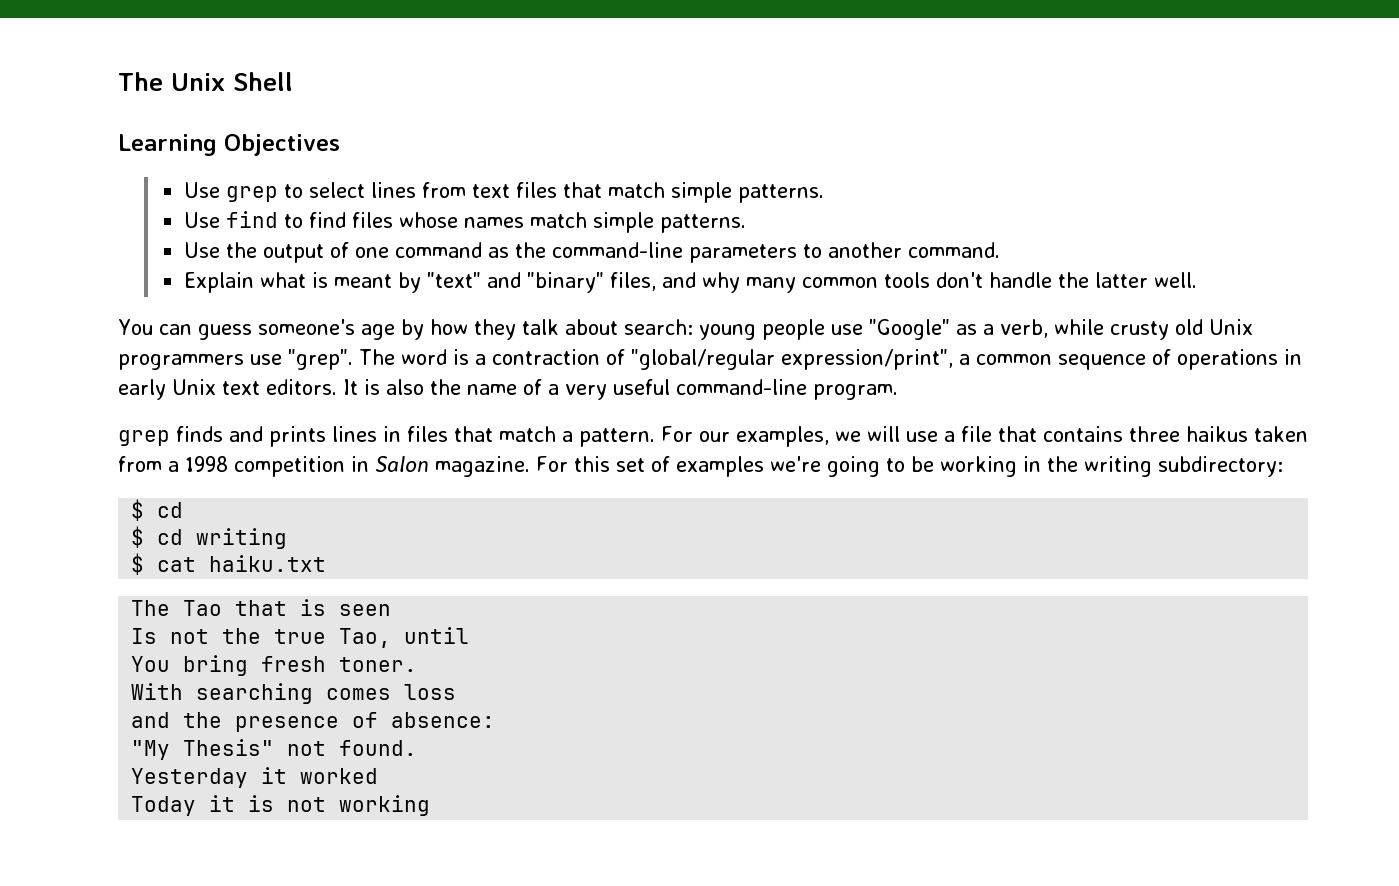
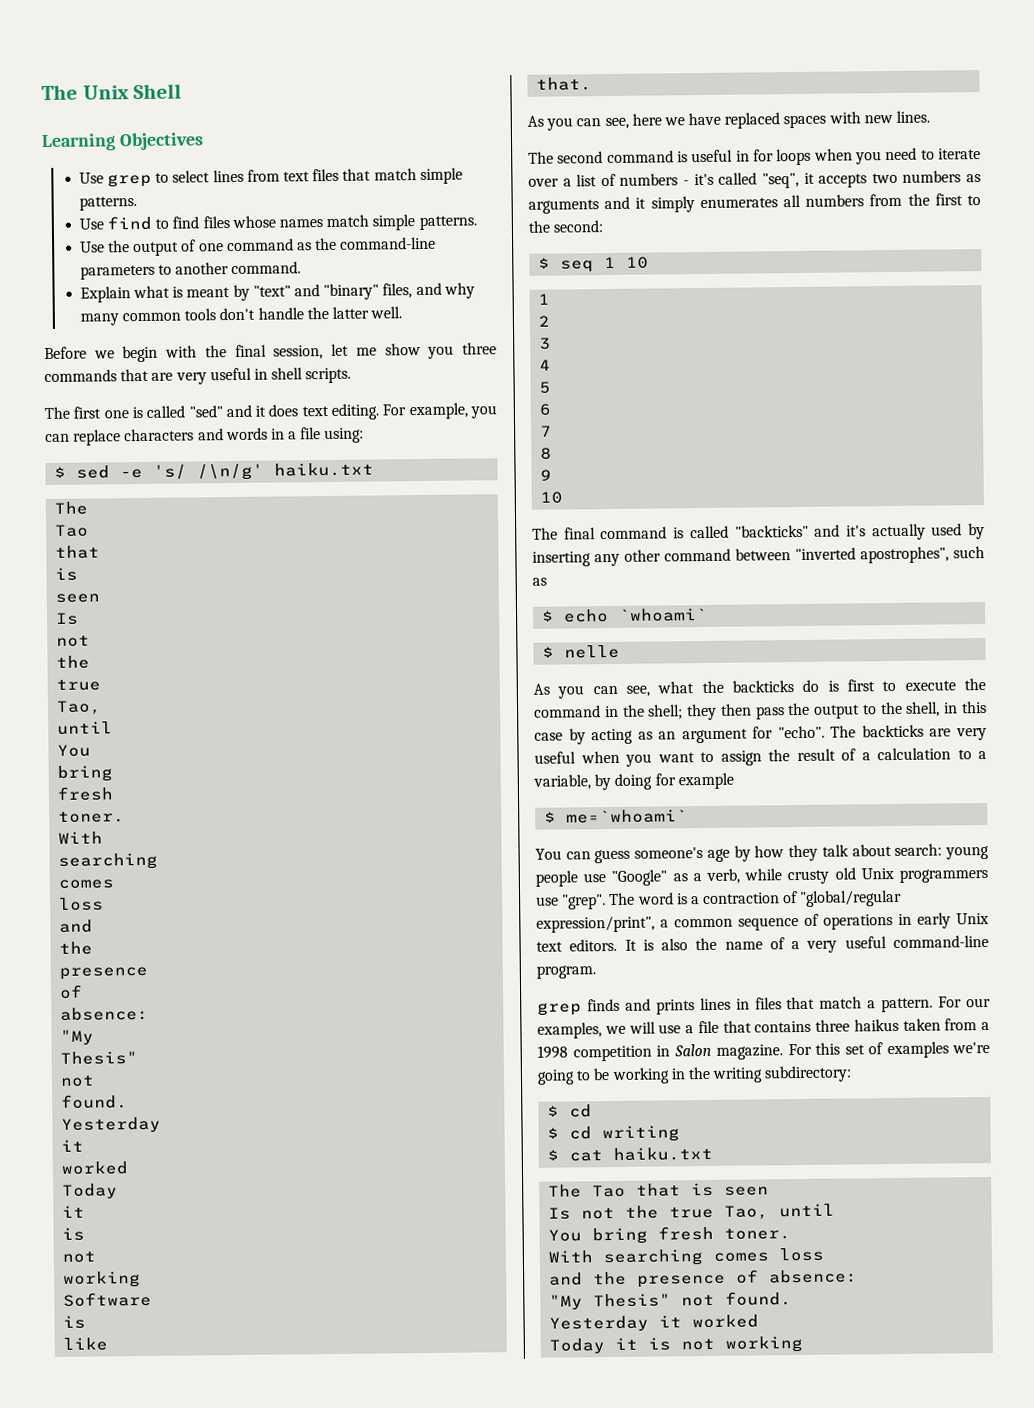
+ Before we begin with the final session, let me show you three commands that are very useful in shell scripts.
+ The first one is called "sed" and it does text editing. For example, you can replace characters and words in a file using:
+ $ sed -e 's/ /\n/g' haiku.txt
+ The
+ Tao
+ that
+ is
+ seen
+ Is
+ not
+ the
+ true
+ Tao,
+ until
+ You
+ bring
+ fresh
+ toner.
+ With
+ searching
+ comes
+ loss
+ and
+ the
+ presence
+ of
+ absence:
+ "My
+ Thesis"
+ not
+ found.
+ Yesterday
+ it
+ worked
+ Today
+ it
+ is
+ not
+ working
+ Software
+ is
+ like
+ that.
+ As you can see, here we have replaced spaces with new lines.
+ The second command is useful in for loops when you need to iterate over a list of numbers - it's called "seq", it accepts two numbers as arguments and it simply enumerates all numbers from the first to the second:
+ $ seq 1 10
+ 1
+ 2
+ 3
+ 4
+ 5
+ 6
+ 7
+ 8
+ 9
+ 10
+ The final command is called "backticks" and it's actually used by inserting any other command between "inverted apostrophes", such as
+ $ echo `whoami`
+ $ nelle
+ As you can see, what the backticks do is first to execute the command in the shell; they then pass the output to the shell, in this case by acting as an argument for "echo". The backticks are very useful when you want to assign the result of a calculation to a variable, by doing for example
+ $ me=`whoami`

